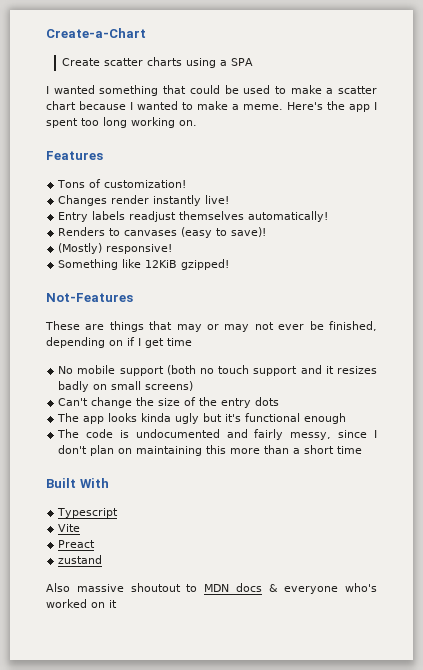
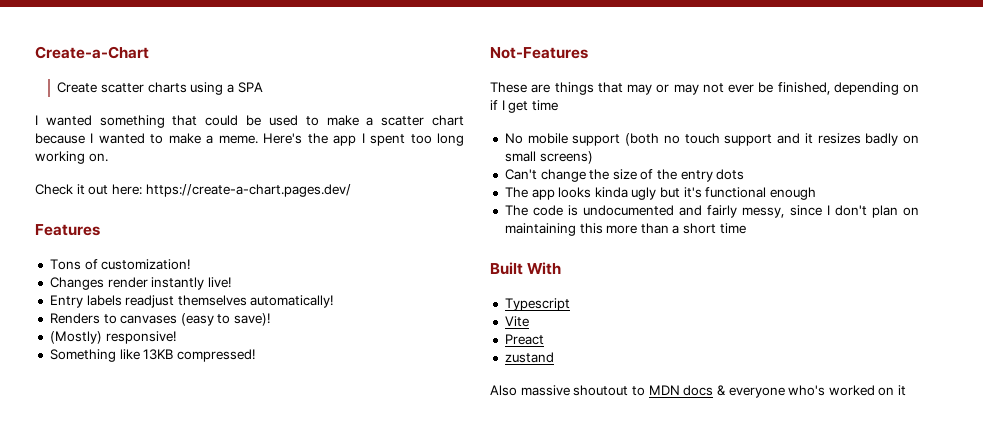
+ Check it out here: https://create-a-chart.pages.dev/
- Something like 12KiB gzipped!
+ Something like 13KB compressed!

